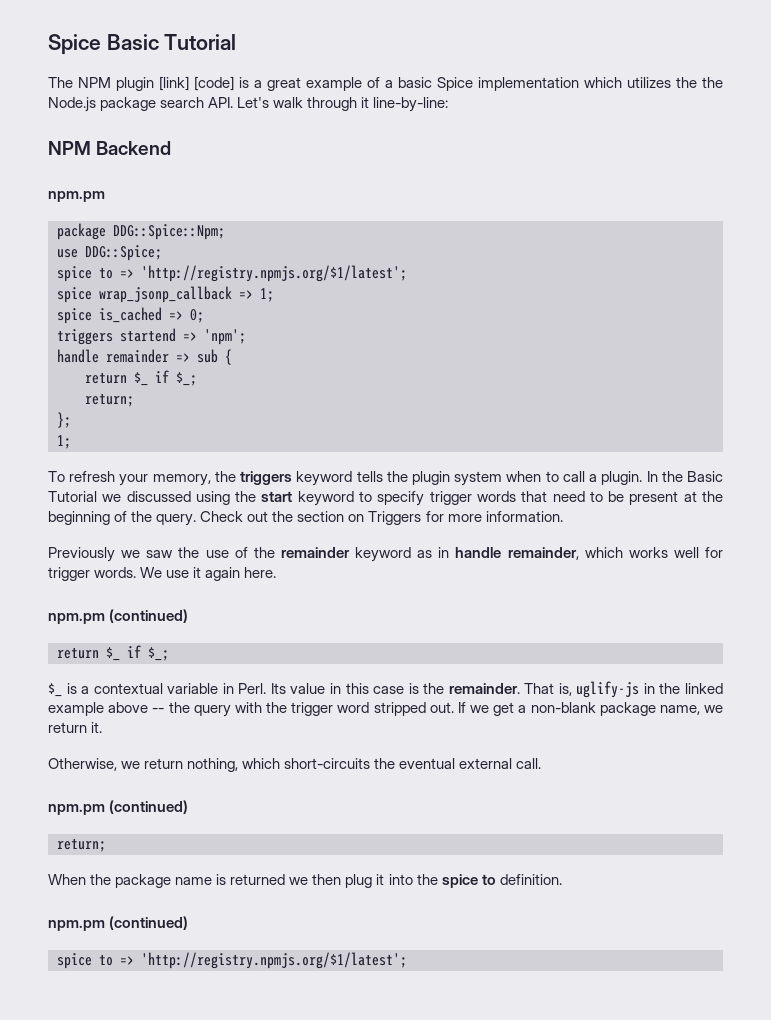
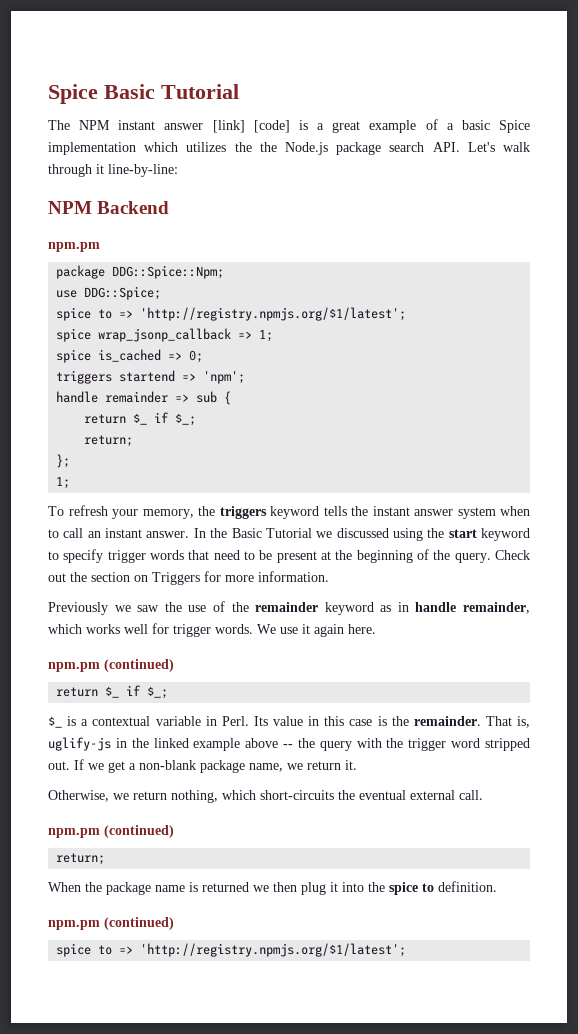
- The NPM plugin [link] [code] is a great example of a basic Spice implementation which utilizes the the Node.js package search API. Let's walk through it line-by-line:
+ The NPM instant answer [link] [code] is a great example of a basic Spice implementation which utilizes the the Node.js package search API. Let's walk through it line-by-line:
- To refresh your memory, the triggers keyword tells the plugin system when to call a plugin.
+ To refresh your memory, the triggers keyword tells the instant answer system when to call an instant answer.

